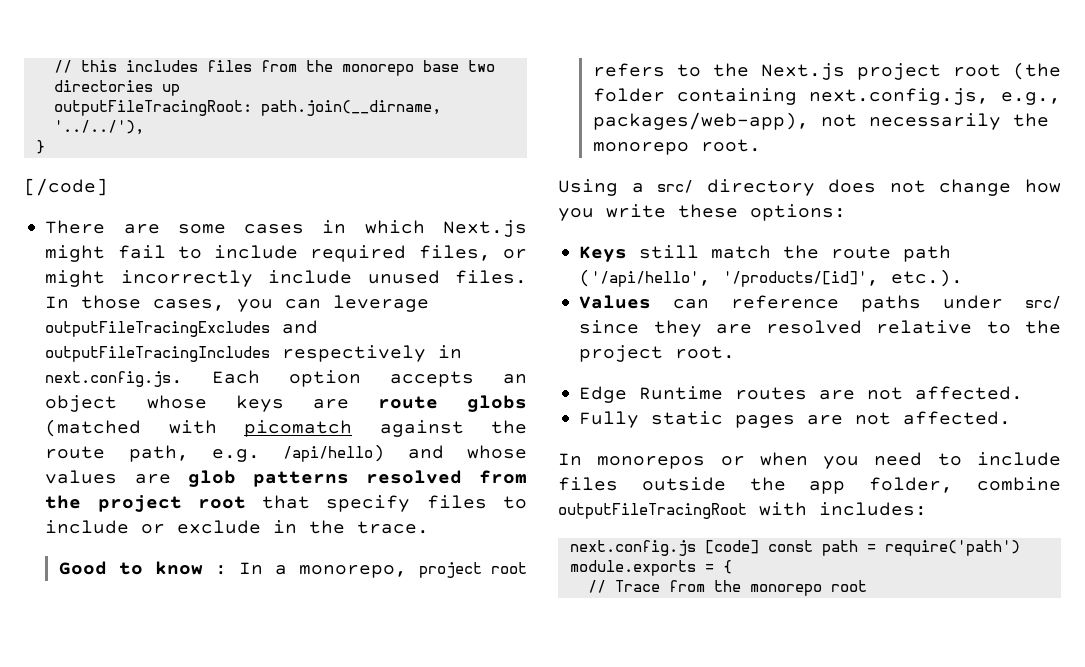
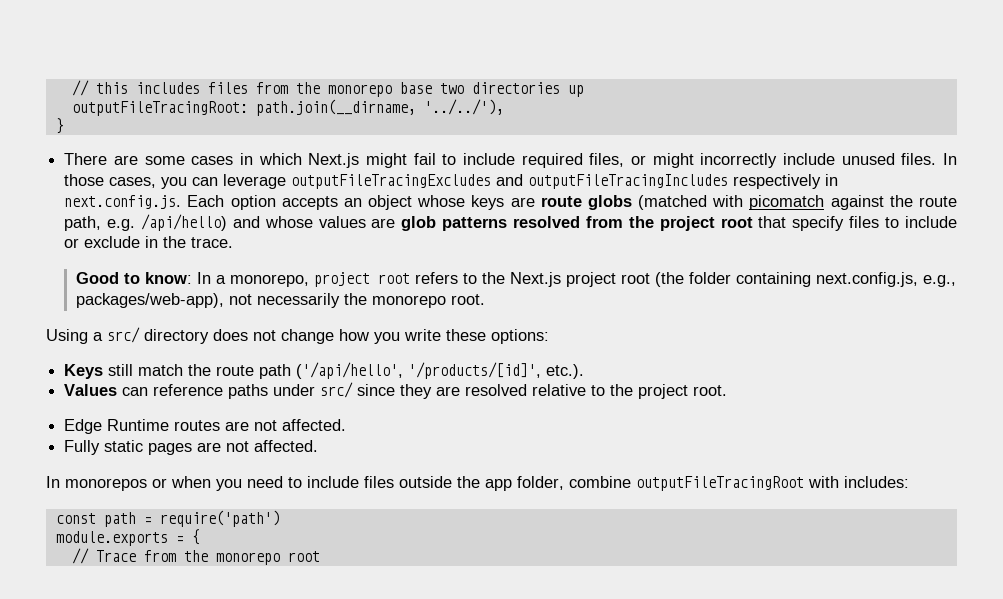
- [/code]
- Good to know : In a monorepo, project root refers to the Next.js project root (the folder containing next.config.js, e.g., packages/web-app), not necessarily the monorepo root.
+ Good to know: In a monorepo, project root refers to the Next.js project root (the folder containing next.config.js, e.g., packages/web-app), not necessarily the monorepo root.
- next.config.js [code] const path = require('path')
+ const path = require('path')

